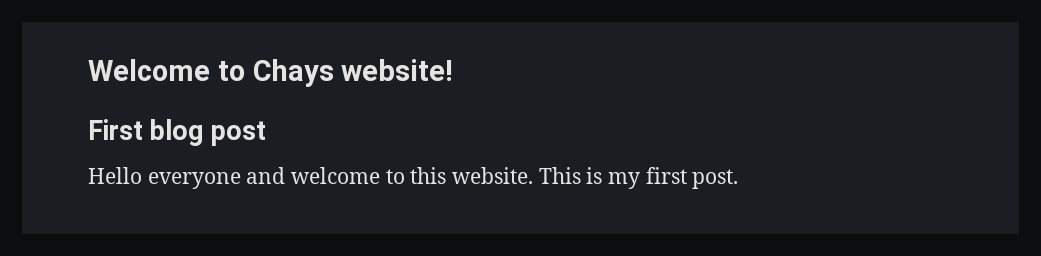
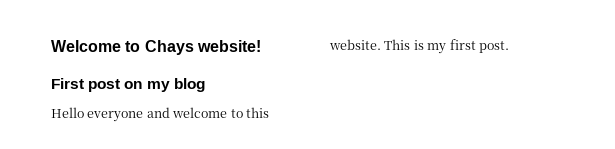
- First blog post
+ First post on my blog

